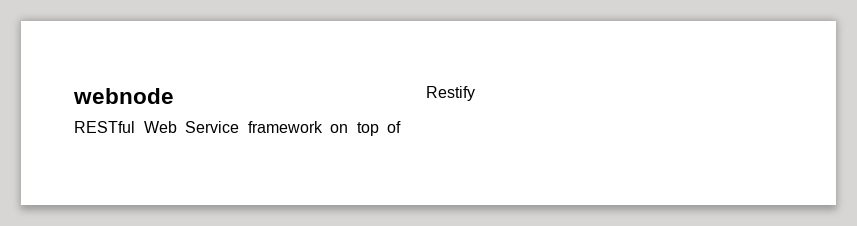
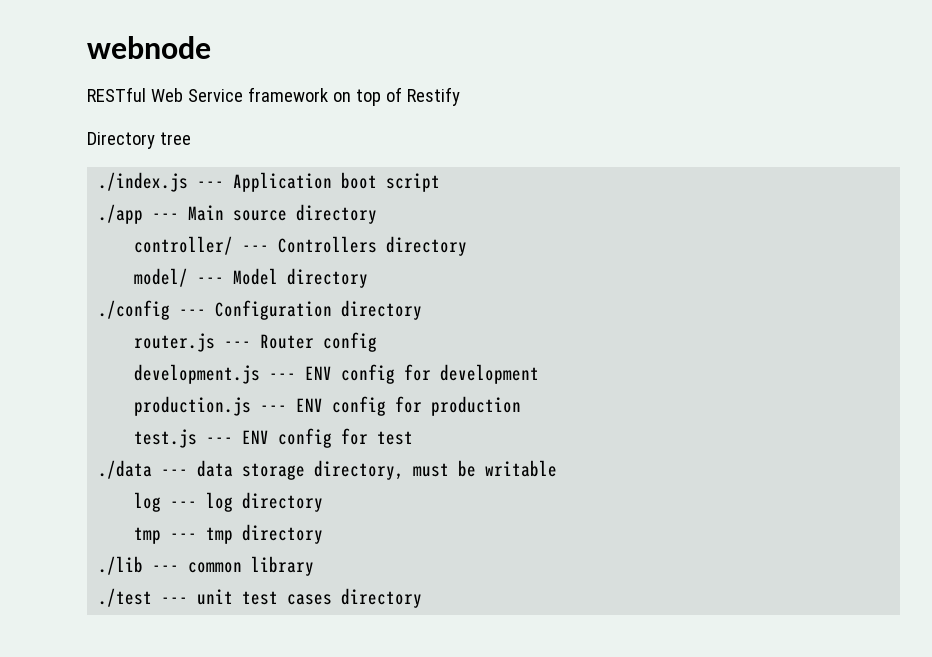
+ Directory tree
+ ./index.js --- Application boot script
+ ./app --- Main source directory
+ controller/ --- Controllers directory
+ model/ --- Model directory
+ ./config --- Configuration directory
+ router.js --- Router config
+ development.js --- ENV config for development
+ production.js --- ENV config for production
+ test.js --- ENV config for test
+ ./data --- data storage directory, must be writable
+ log --- log directory
+ tmp --- tmp directory
+ ./lib --- common library
+ ./test --- unit test cases directory

